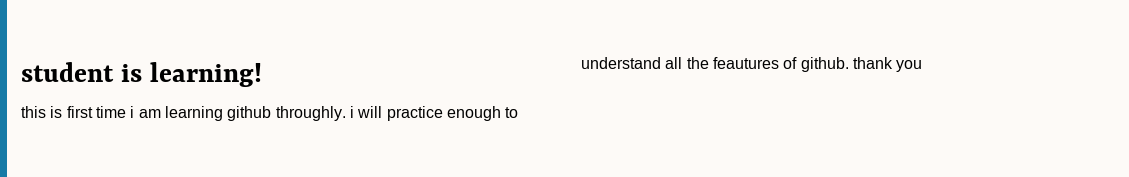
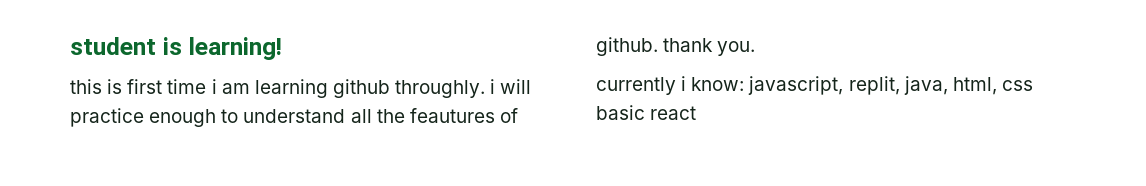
- this is first time i am learning github throughly. i will practice enough to understand all the feautures of github. thank you
+ this is first time i am learning github throughly. i will practice enough to understand all the feautures of github. thank you.
+ currently i know: javascript, replit, java, html, css basic react

